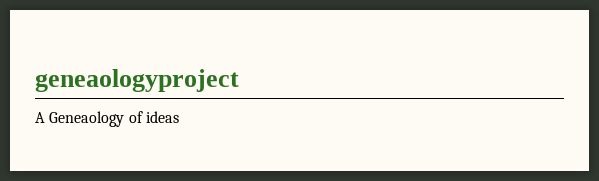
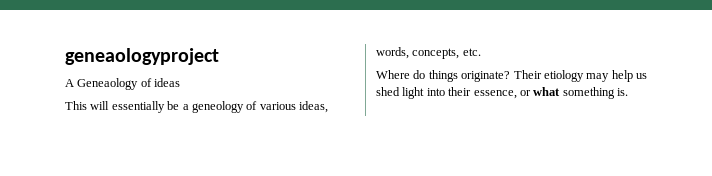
+ This will essentially be a geneology of various ideas, words, concepts, etc.
+ Where do things originate? Their etiology may help us shed light into their essence, or what something is.

